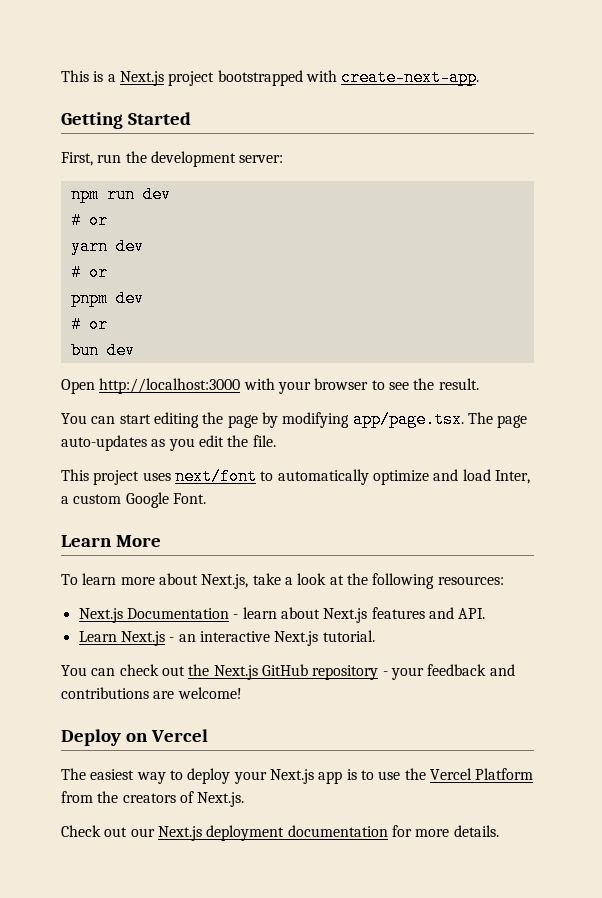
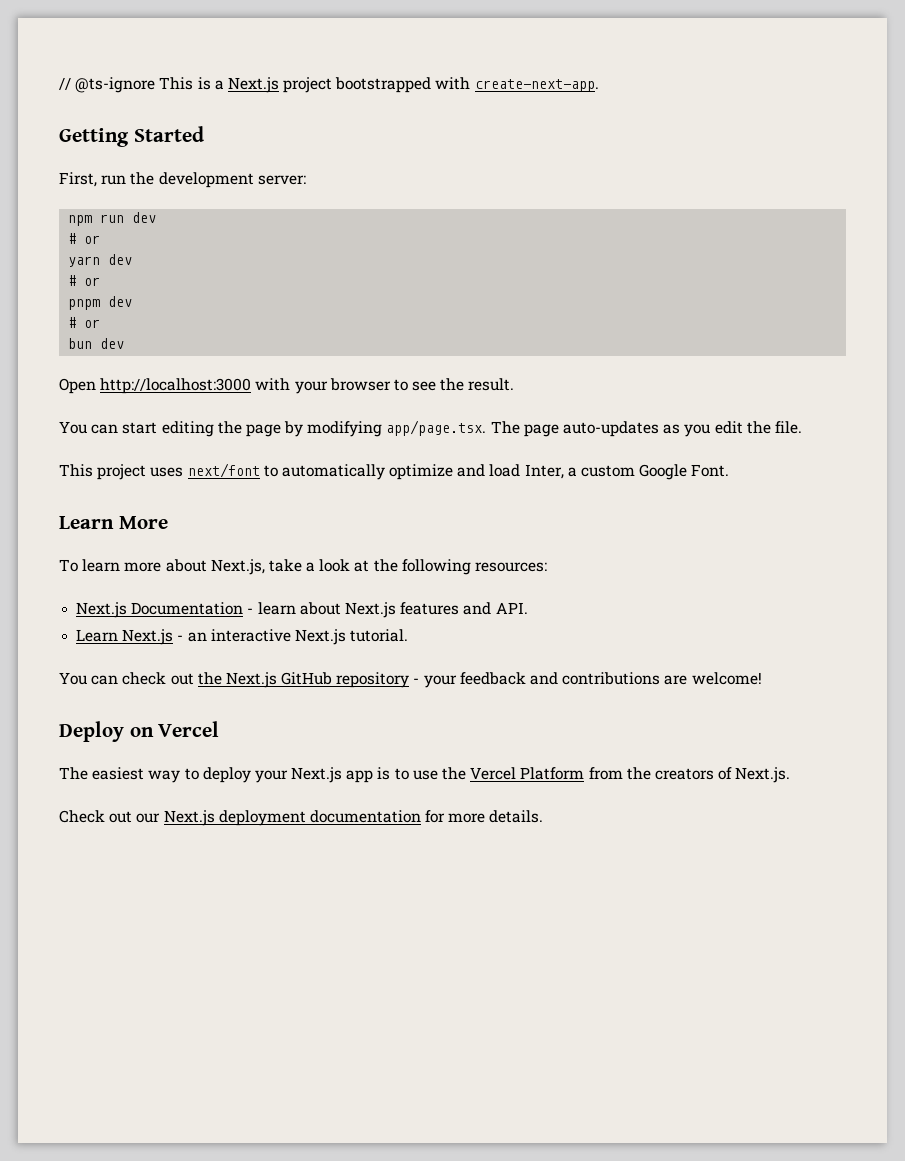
- This is a Next.js project bootstrapped with create-next-app.
+ // @ts-ignore This is a Next.js project bootstrapped with create-next-app.

